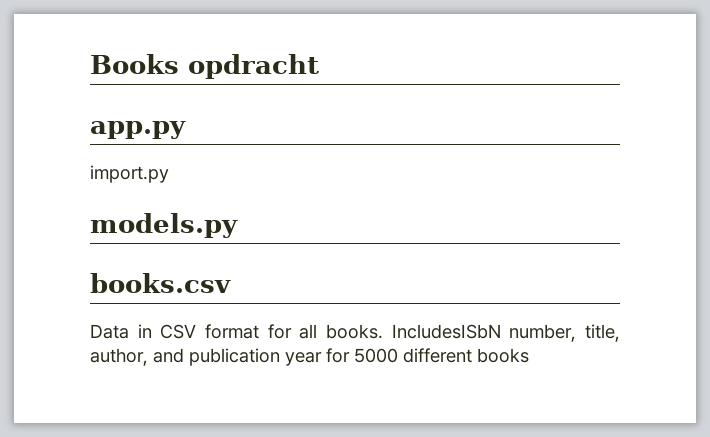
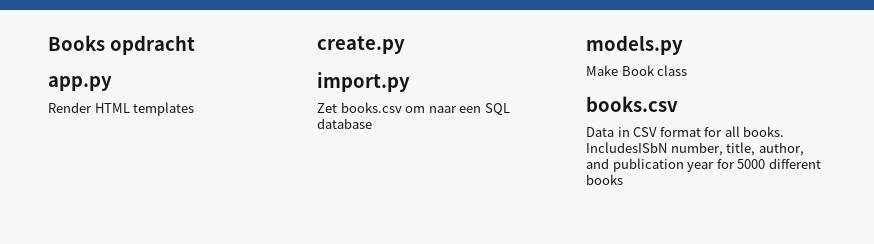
+ Render HTML templates
+ create.py
  import.py
+ Zet books.csv om naar een SQL database
  models.py
+ Make Book class

